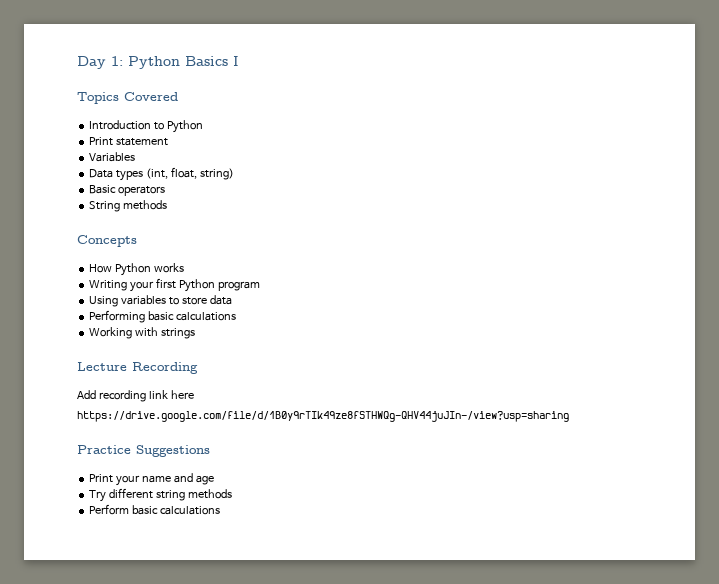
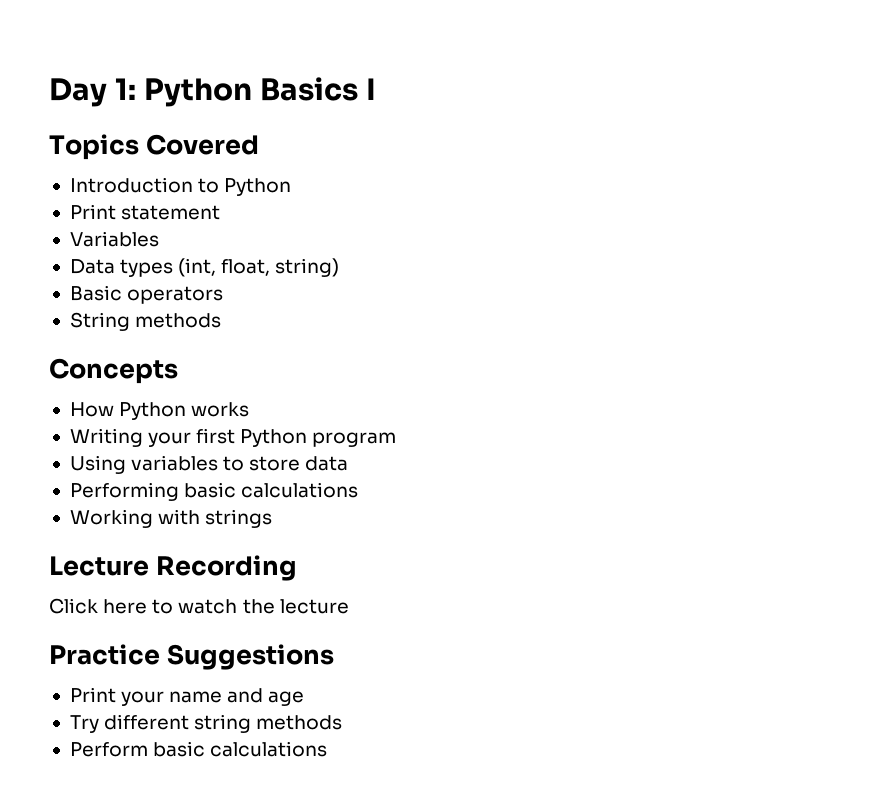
- Add recording link here
- https://drive.google.com/file/d/1B0y9rTIk49ze8fSTHWQg-QHV44juJIn-/view?usp=sharing
+ Click here to watch the lecture

